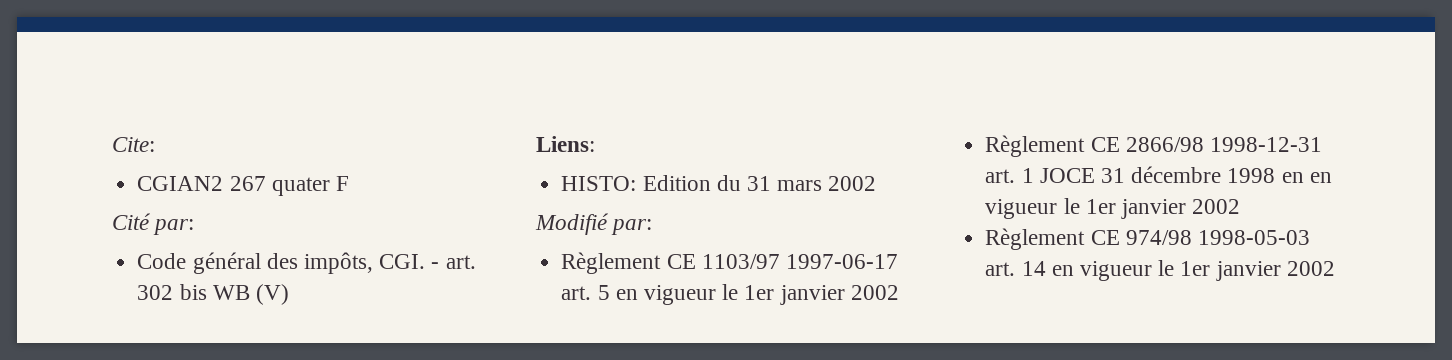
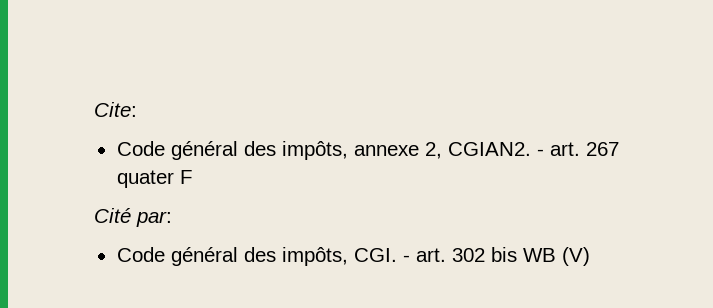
- CGIAN2 267 quater F
+ Code général des impôts, annexe 2, CGIAN2. - art. 267 quater F
- Liens:
- HISTO: Edition du 31 mars 2002
- Modifié par:
- Règlement CE 1103/97 1997-06-17 art. 5 en vigueur le 1er janvier 2002
- Règlement CE 2866/98 1998-12-31 art. 1 JOCE 31 décembre 1998 en en vigueur le 1er janvier 2002
- Règlement CE 974/98 1998-05-03 art. 14 en vigueur le 1er janvier 2002

